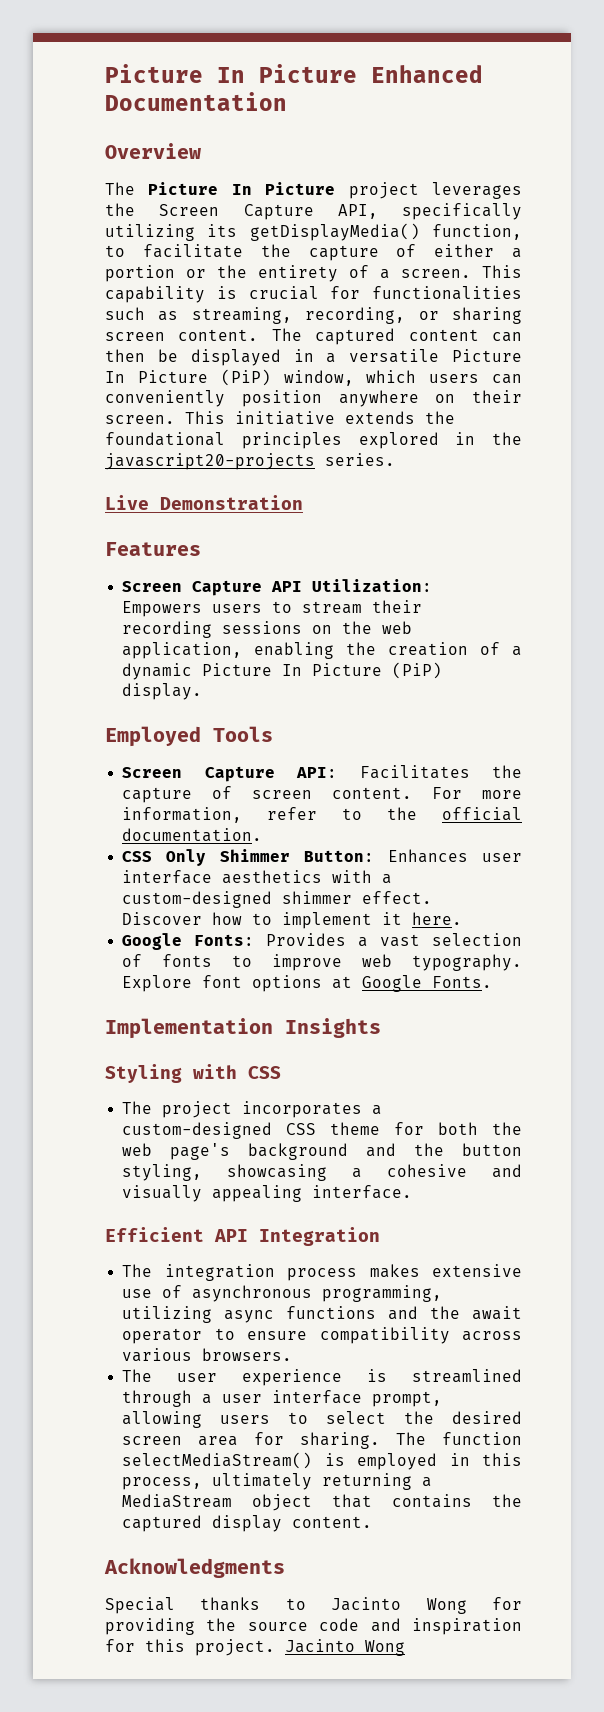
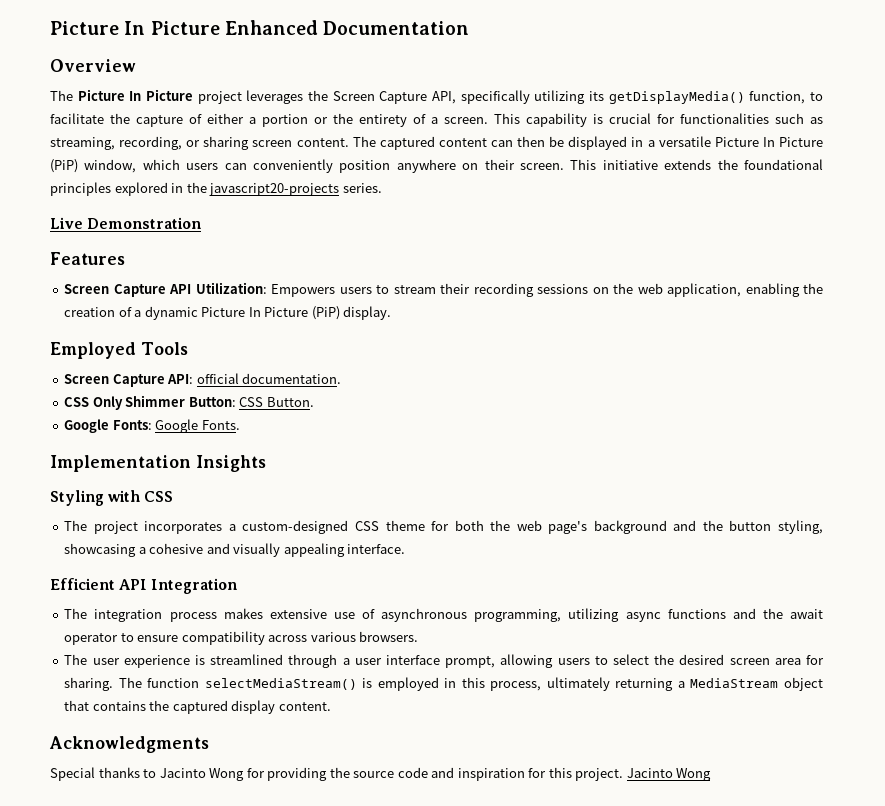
- Screen Capture API: Facilitates the capture of screen content. For more information, refer to the official documentation.
+ Screen Capture API: official documentation.
- CSS Only Shimmer Button: Enhances user interface aesthetics with a custom-designed shimmer effect. Discover how to implement it here.
- Google Fonts: Provides a vast selection of fonts to improve web typography. Explore font options at Google Fonts.
+ CSS Only Shimmer Button: CSS Button.
+ Google Fonts: Google Fonts.

